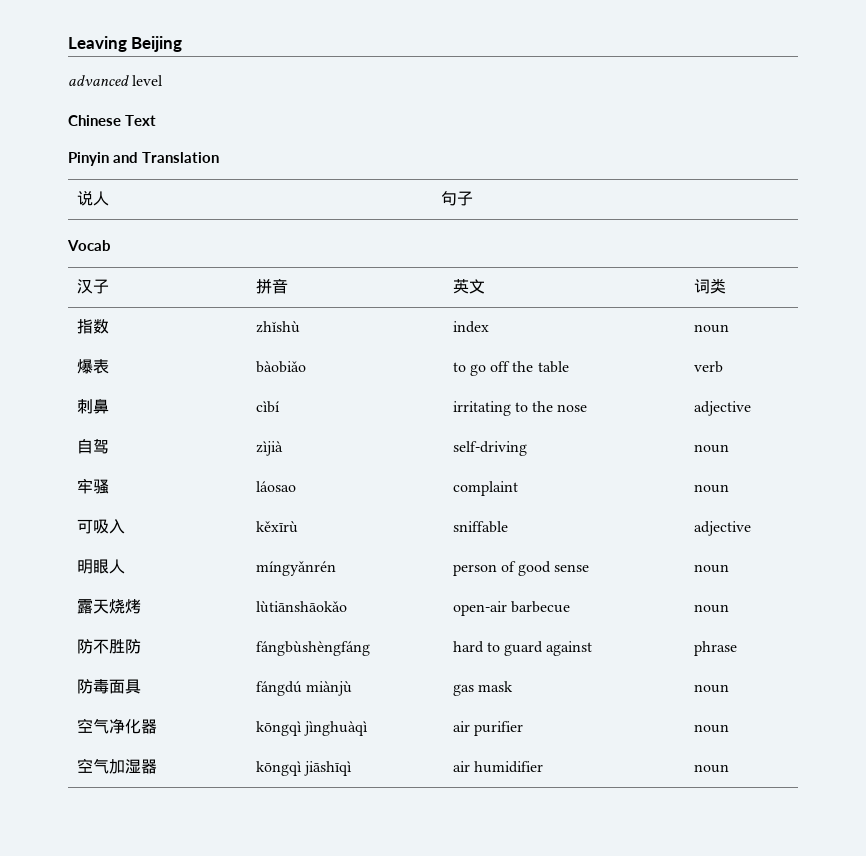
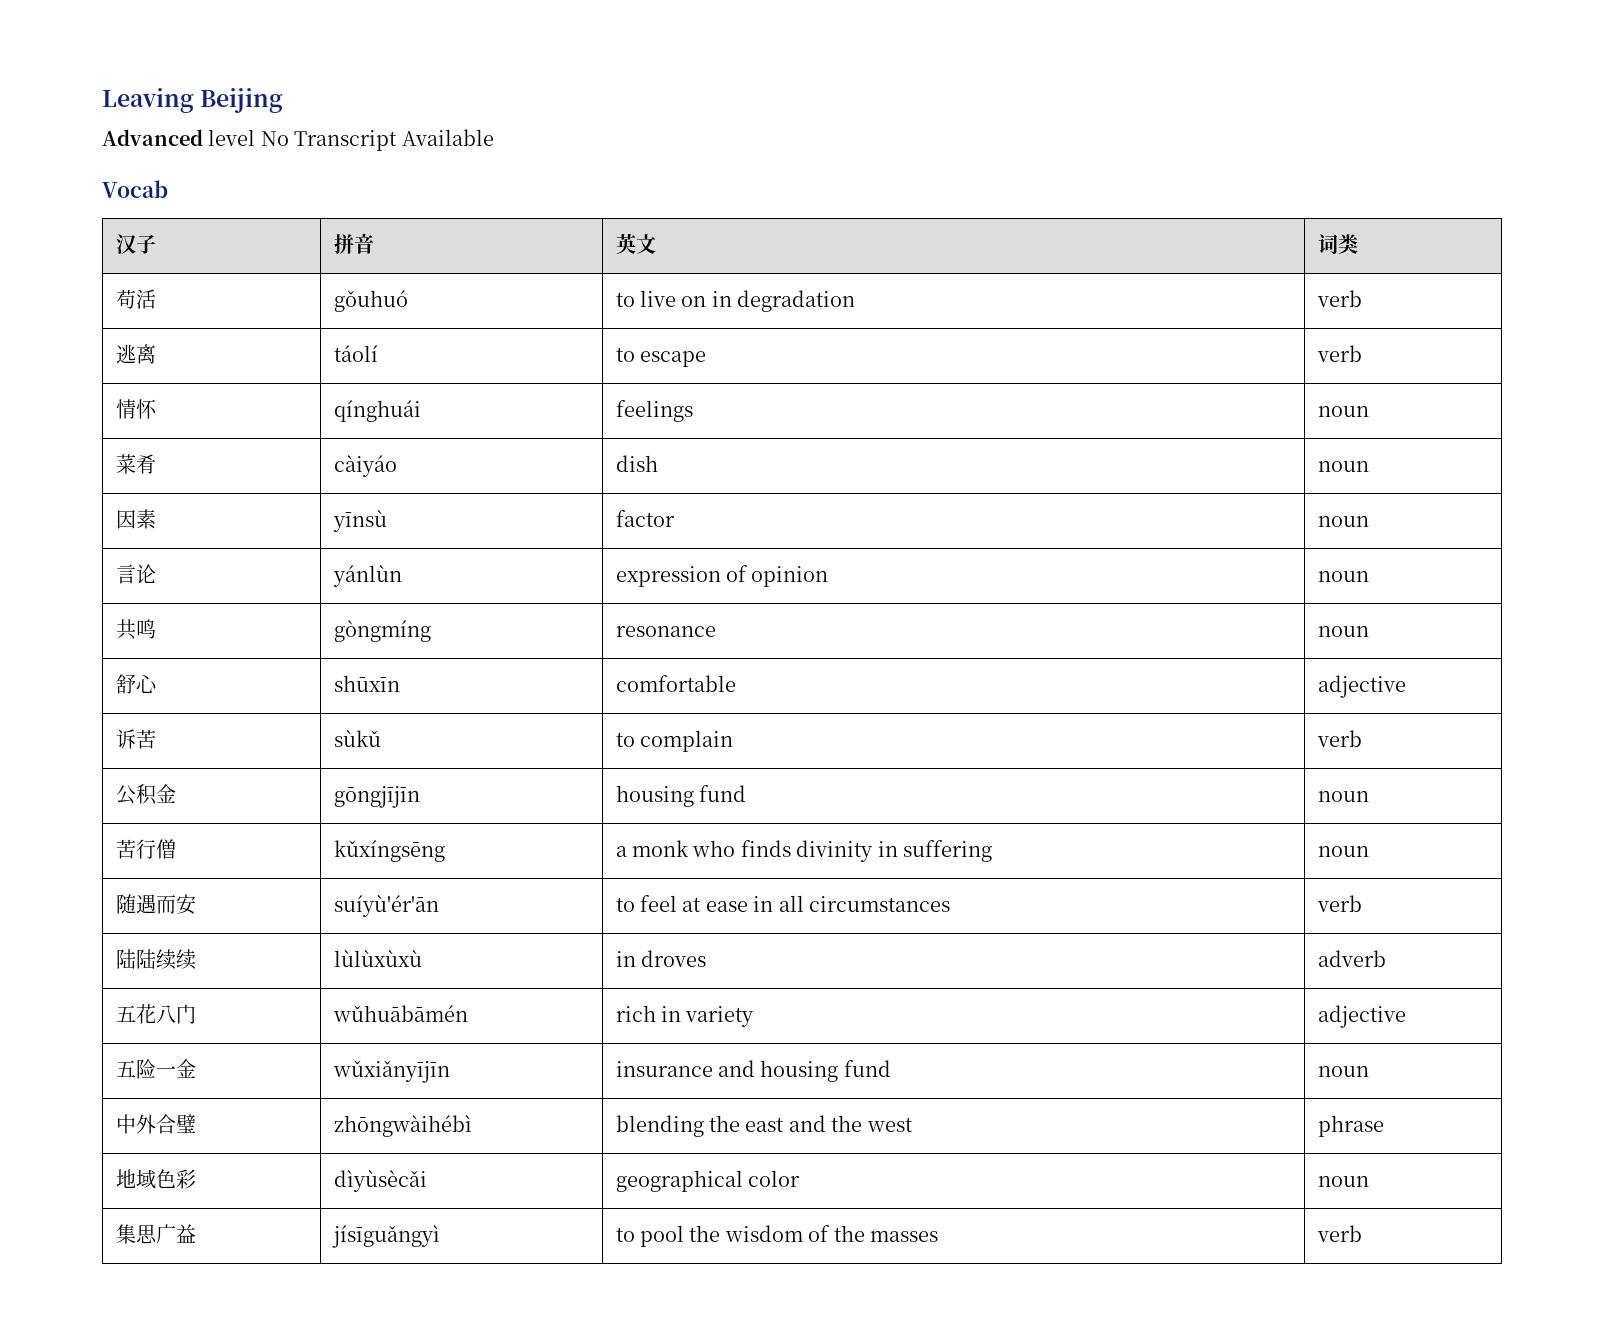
- advanced level
- Chinese Text
- Pinyin and Translation
- 说人 | 句子
+ Advanced level No Transcript Available
- 指数 | zhǐshù | index | noun
- 爆表 | bàobiǎo | to go off the table | verb
- 刺鼻 | cìbí | irritating to the nose | adjective
- 自驾 | zìjià | self-driving | noun
- 牢骚 | láosao | complaint | noun
- 可吸入 | kěxīrù | sniffable | adjective
- 明眼人 | míngyǎnrén | person of good sense | noun
- 露天烧烤 | lùtiānshāokǎo | open-air barbecue | noun
- 防不胜防 | fángbùshèngfáng | hard to guard against | phrase
- 防毒面具 | fángdú miànjù | gas mask | noun
- 空气净化器 | kōngqì jìnghuàqì | air purifier | noun
- 空气加湿器 | kōngqì jiāshīqì | air humidifier | noun
+ 苟活 | gǒuhuó | to live on in degradation | verb
+ 逃离 | táolí | to escape | verb
+ 情怀 | qínghuái | feelings | noun
+ 菜肴 | càiyáo | dish | noun
+ 因素 | yīnsù | factor | noun
+ 言论 | yánlùn | expression of opinion | noun
+ 共鸣 | gòngmíng | resonance | noun
+ 舒心 | shūxīn | comfortable | adjective
+ 诉苦 | sùkǔ | to complain | verb
+ 公积金 | gōngjījīn | housing fund | noun
+ 苦行僧 | kǔxíngsēng | a monk who finds divinity in suffering | noun
+ 随遇而安 | suíyù'ér'ān | to feel at ease in all circumstances | verb
+ 陆陆续续 | lùlùxùxù | in droves | adverb
+ 五花八门 | wǔhuābāmén | rich in variety | adjective
+ 五险一金 | wǔxiǎnyījīn | insurance and housing fund | noun
+ 中外合璧 | zhōngwàihébì | blending the east and the west | phrase
+ 地域色彩 | dìyùsècǎi | geographical color | noun
+ 集思广益 | jísīguǎngyì | to pool the wisdom of the masses | verb

